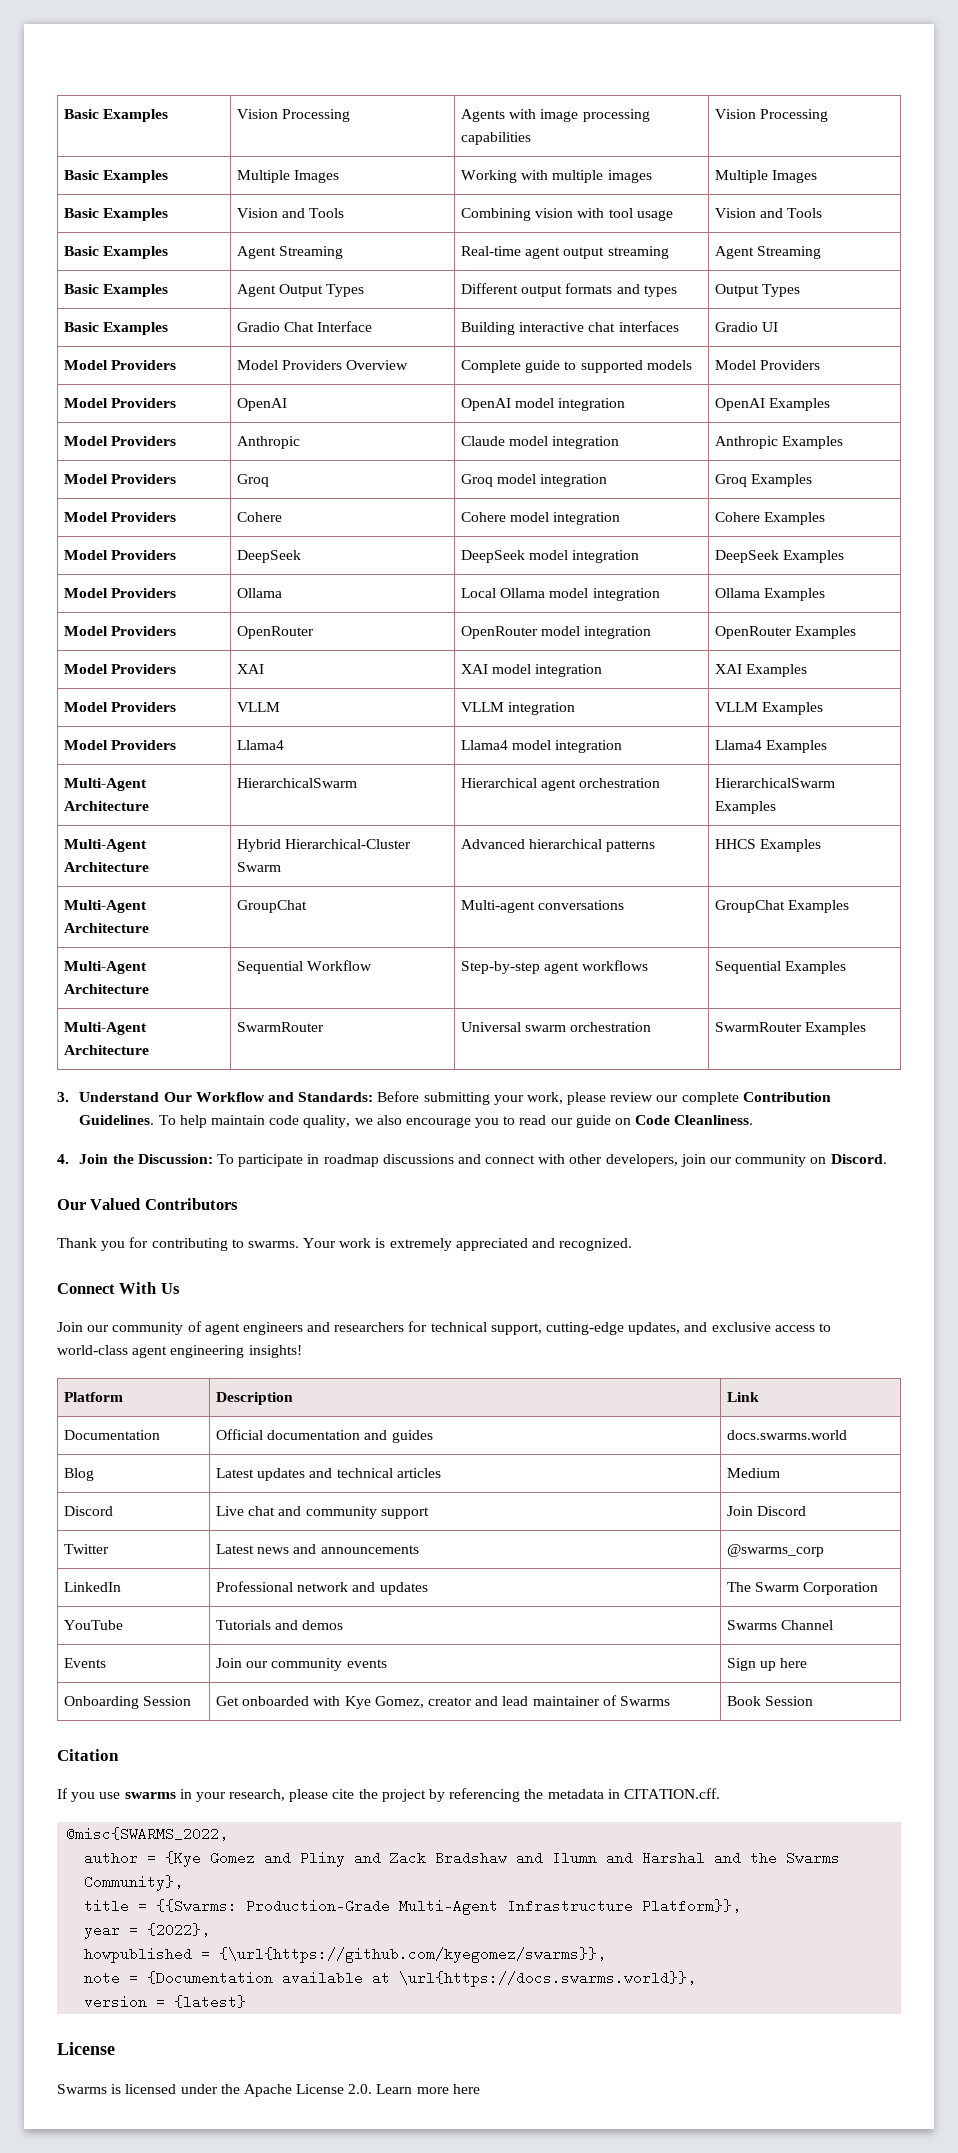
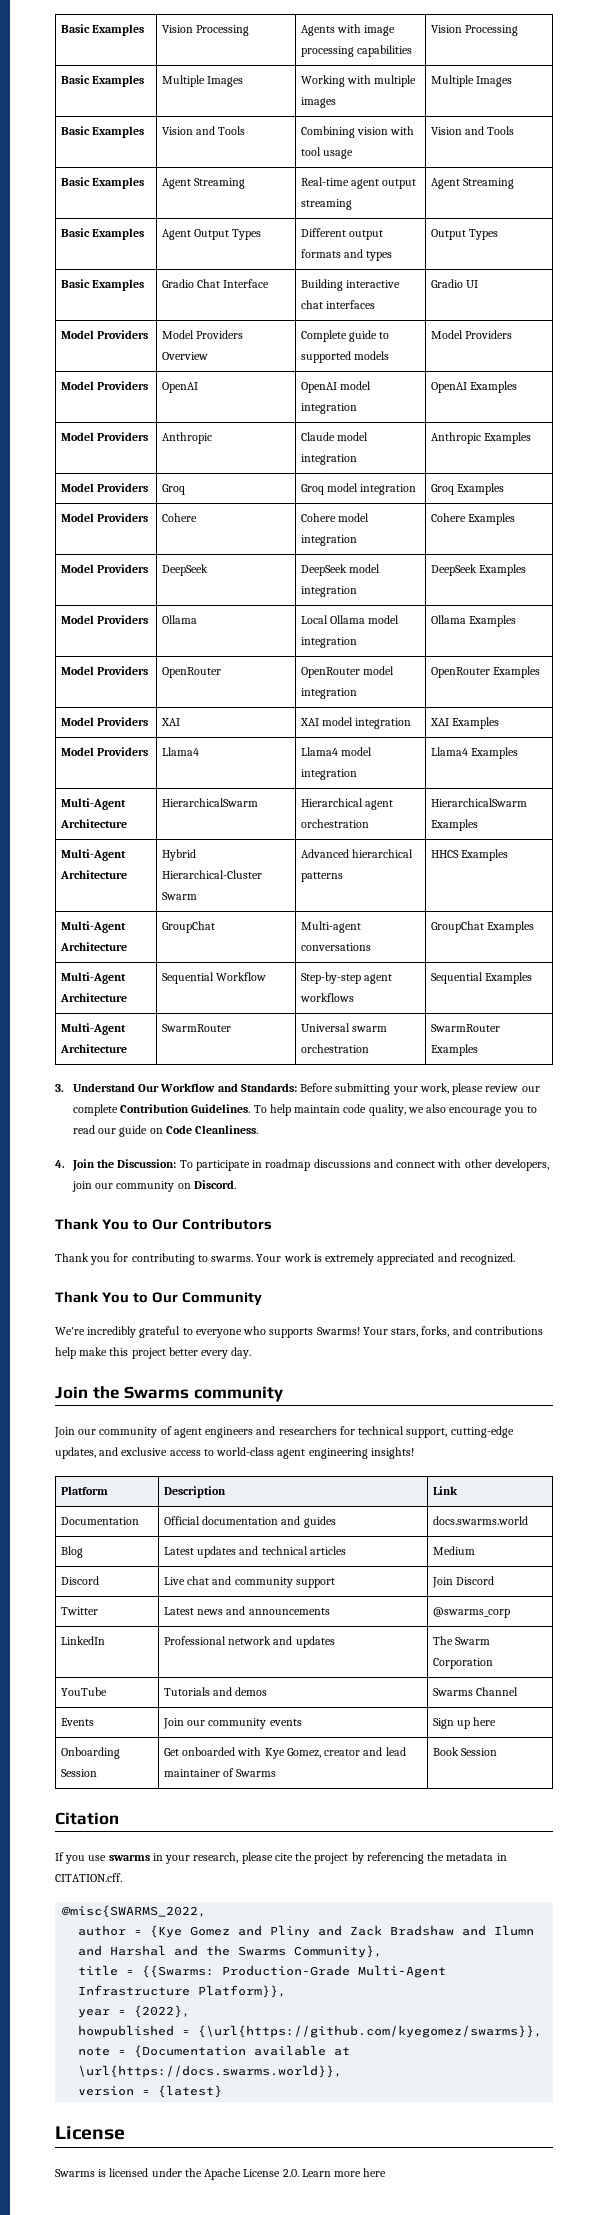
- Model Providers | VLLM | VLLM integration | VLLM Examples
- Our Valued Contributors
+ Thank You to Our Contributors
- Connect With Us
+ Thank You to Our Community
+ We're incredibly grateful to everyone who supports Swarms! Your stars, forks, and contributions help make this project better every day.
+ Join the Swarms community

